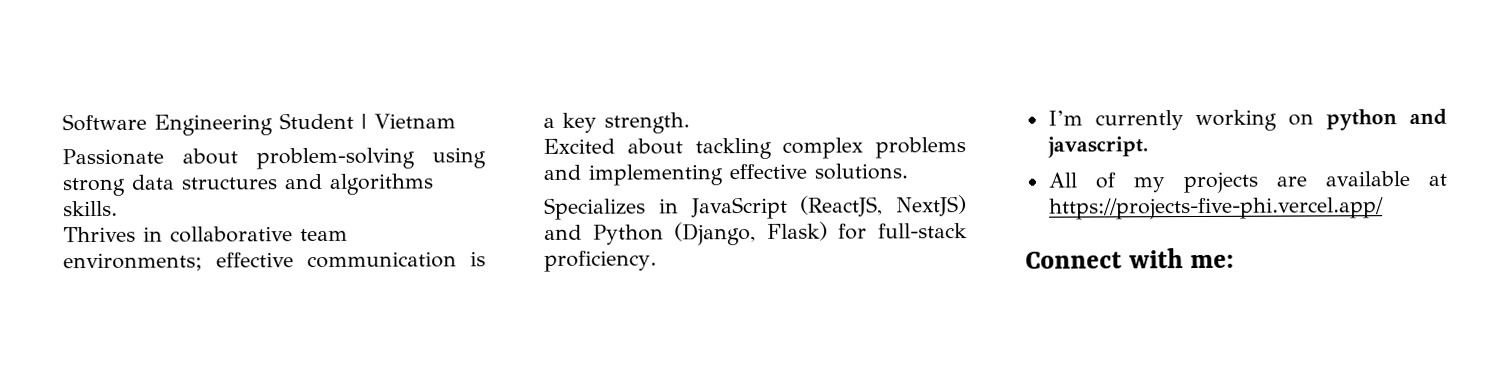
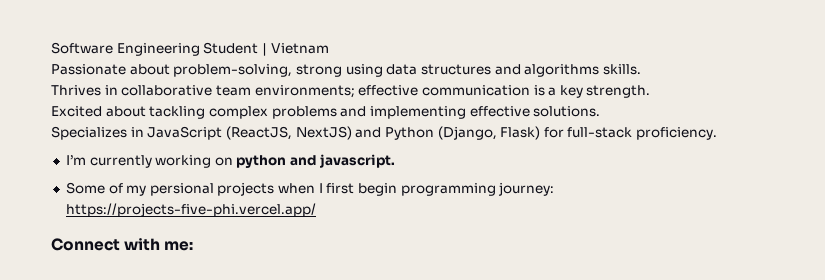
- Passionate about problem-solving using strong data structures and algorithms skills.
+ Passionate about problem-solving, strong using data structures and algorithms skills.
- All of my projects are available at https://projects-five-phi.vercel.app/
+ Some of my persional projects when I first begin programming journey: https://projects-five-phi.vercel.app/

